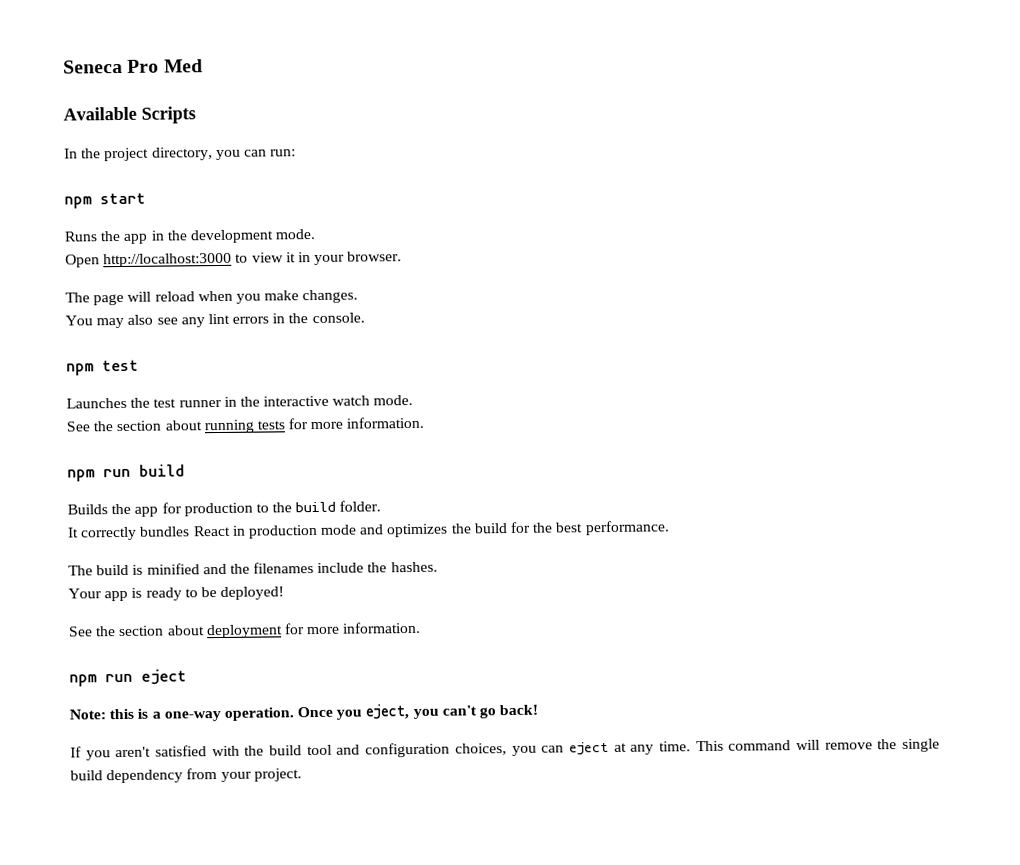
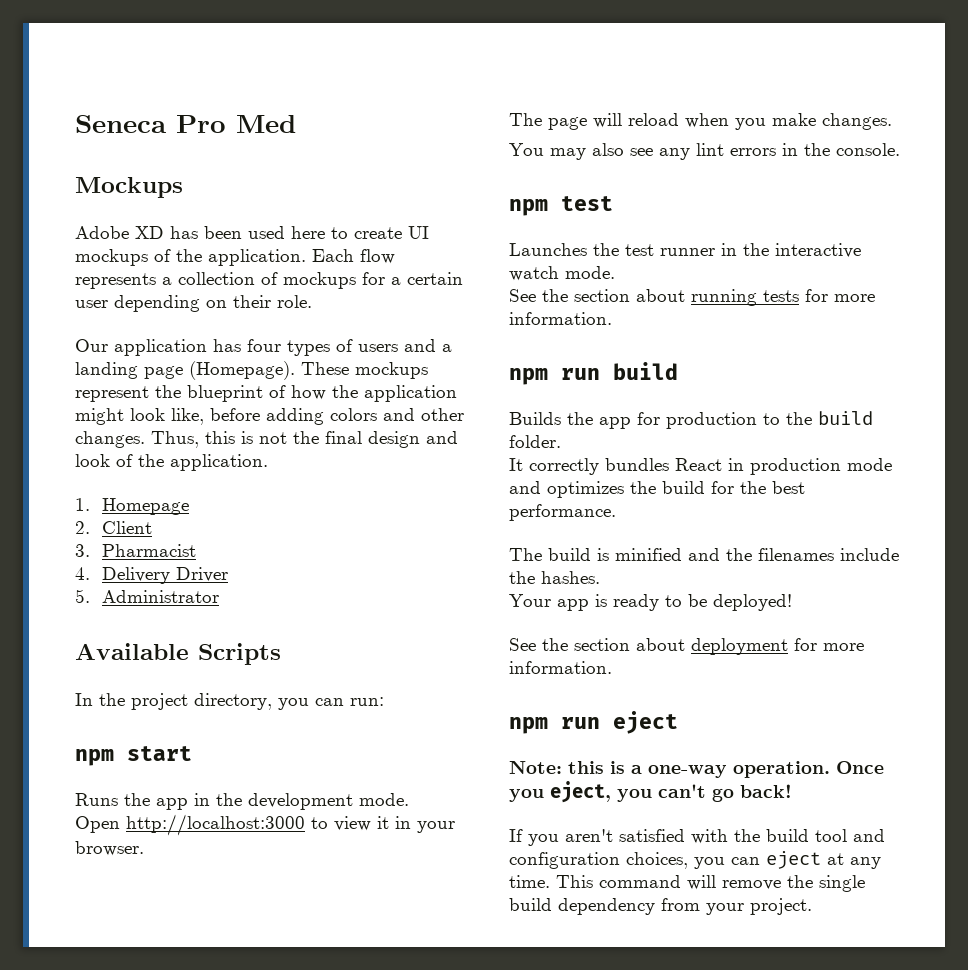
+ Mockups
+ Adobe XD has been used here to create UI mockups of the application. Each flow represents a collection of mockups for a certain user depending on their role.
+ Our application has four types of users and a landing page (Homepage). These mockups represent the blueprint of how the application might look like, before adding colors and other changes. Thus, this is not the final design and look of the application.
+ 1. Homepage
+ 2. Client
+ 3. Pharmacist
+ 4. Delivery Driver
+ 5. Administrator

